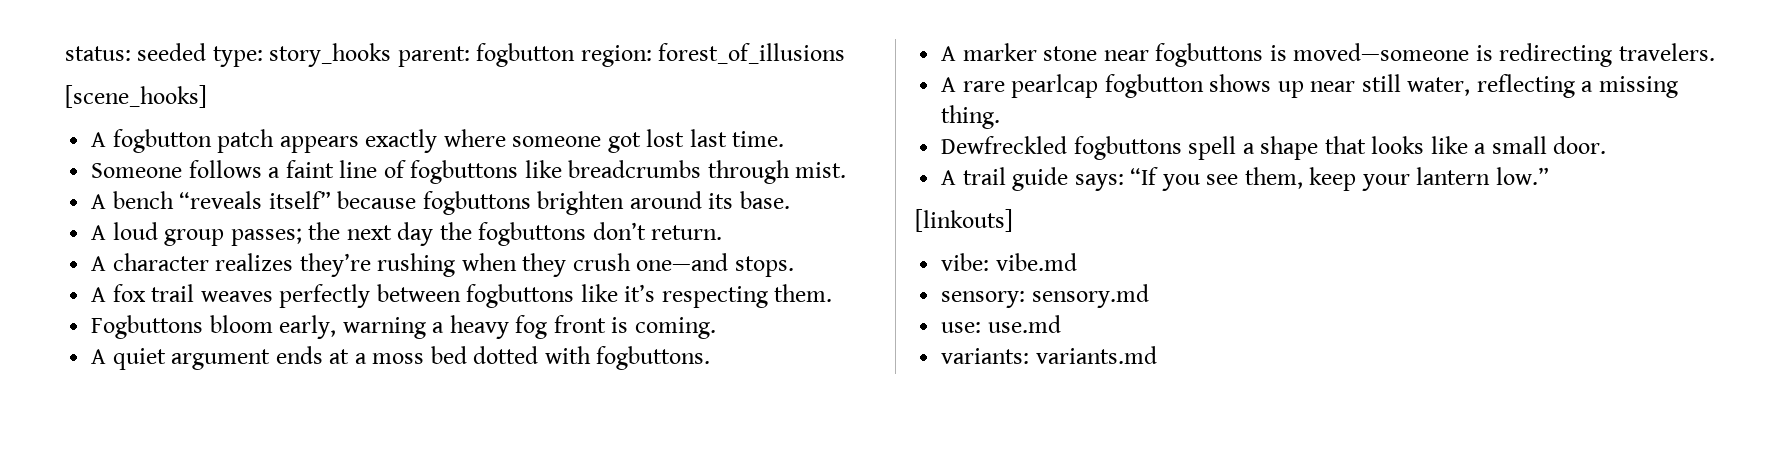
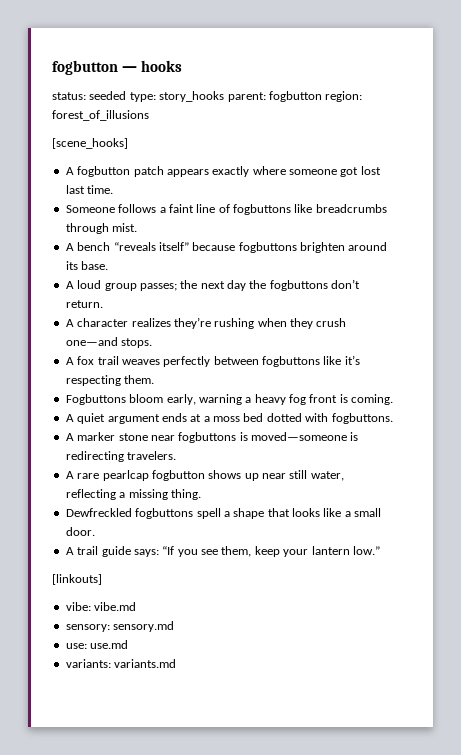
+ fogbutton — hooks

